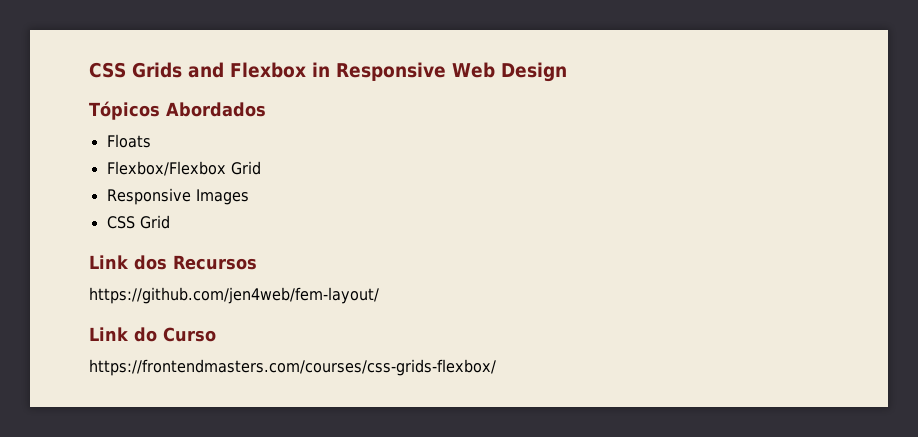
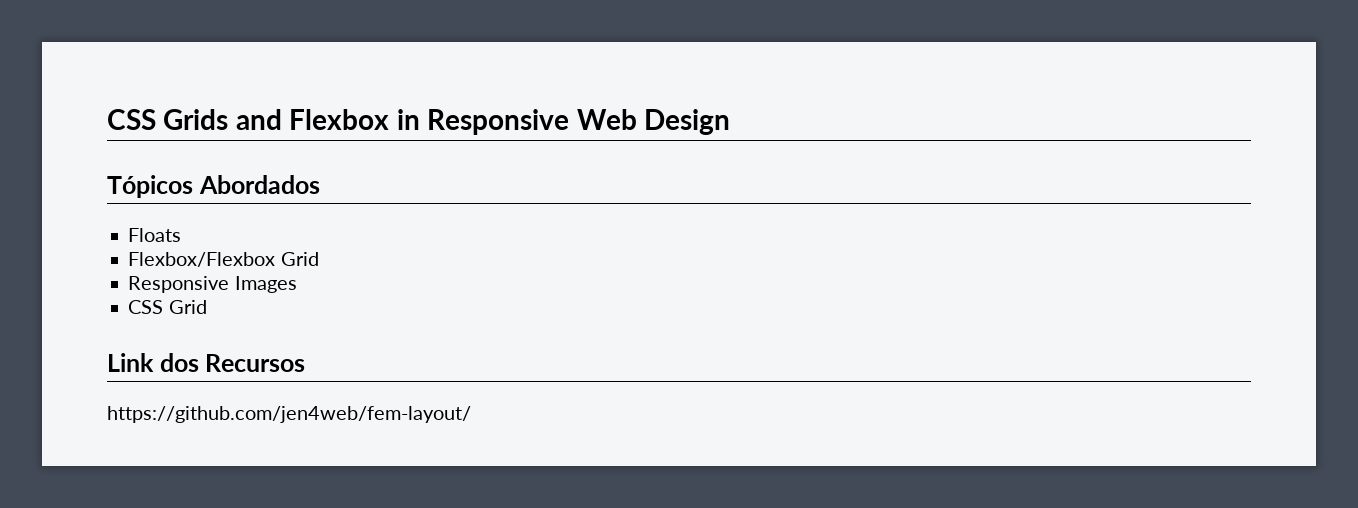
- Link do Curso
- https://frontendmasters.com/courses/css-grids-flexbox/

